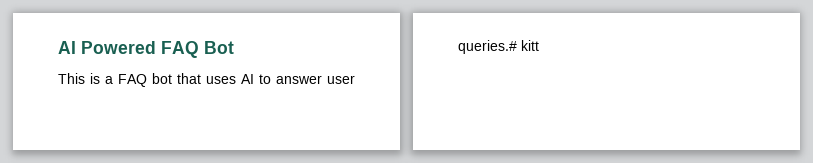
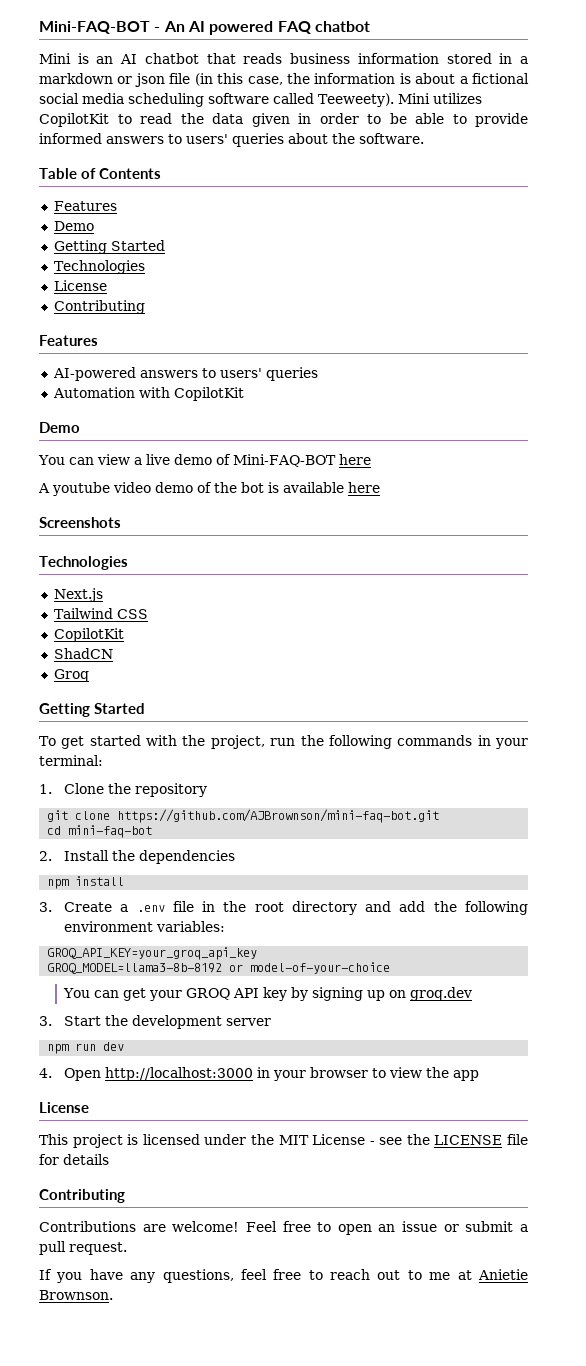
- AI Powered FAQ Bot
- This is a FAQ bot that uses AI to answer user queries.# kitt
+ Mini-FAQ-BOT - An AI powered FAQ chatbot
+ Mini is an AI chatbot that reads business information stored in a markdown or json file (in this case, the information is about a fictional social media scheduling software called Teeweety). Mini utilizes CopilotKit to read the data given in order to be able to provide informed answers to users' queries about the software.
+ Table of Contents
+ Features
+ Demo
+ Getting Started
+ Technologies
+ License
+ Contributing
+ Features
+ AI-powered answers to users' queries
+ Automation with CopilotKit
+ Demo
+ You can view a live demo of Mini-FAQ-BOT here
+ A youtube video demo of the bot is available here
+ Screenshots
+ Technologies
+ Next.js
+ Tailwind CSS
+ CopilotKit
+ ShadCN
+ Groq
+ Getting Started
+ To get started with the project, run the following commands in your terminal:
+ 1. Clone the repository
+ git clone https://github.com/AJBrownson/mini-faq-bot.git
+ cd mini-faq-bot
+ 2. Install the dependencies
+ npm install
+ 3. Create a .env file in the root directory and add the following environment variables:
+ GROQ_API_KEY=your_groq_api_key
+ GROQ_MODEL=llama3-8b-8192 or model-of-your-choice
+ You can get your GROQ API key by signing up on groq.dev
+ 3. Start the development server
+ npm run dev
+ 4. Open http://localhost:3000 in your browser to view the app
+ License
+ This project is licensed under the MIT License - see the LICENSE file for details
+ Contributing
+ Contributions are welcome! Feel free to open an issue or submit a pull request.
+ If you have any questions, feel free to reach out to me at Anietie Brownson.

